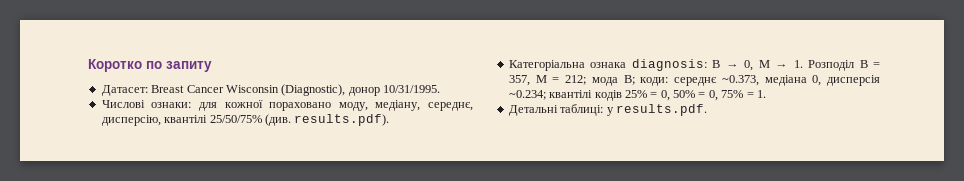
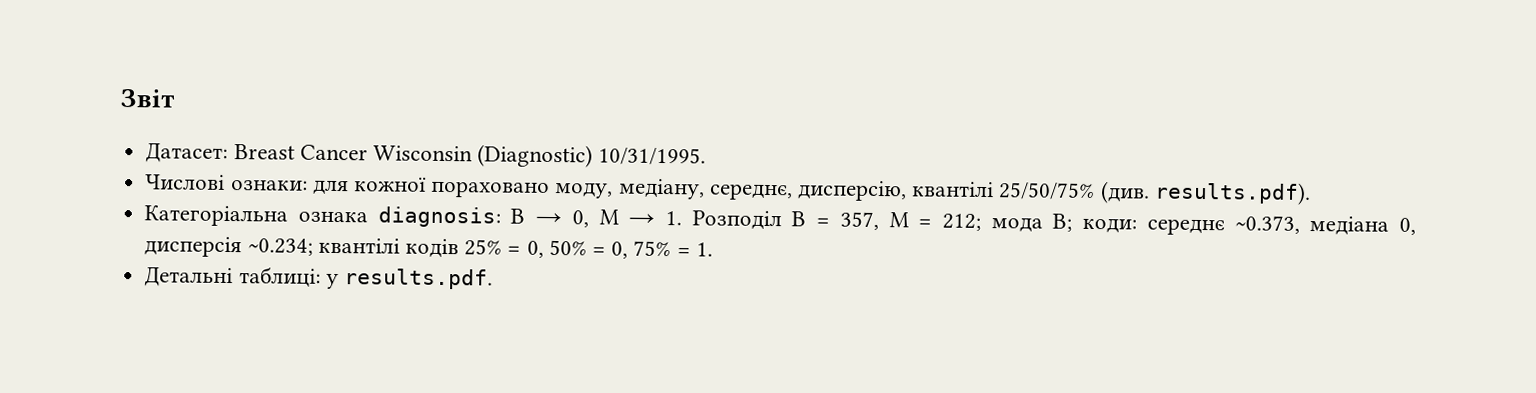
- Коротко по запиту
+ Звіт
- Датасет: Breast Cancer Wisconsin (Diagnostic), донор 10/31/1995.
+ Датасет: Breast Cancer Wisconsin (Diagnostic) 10/31/1995.

